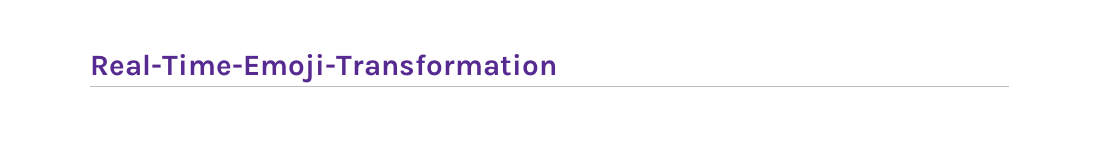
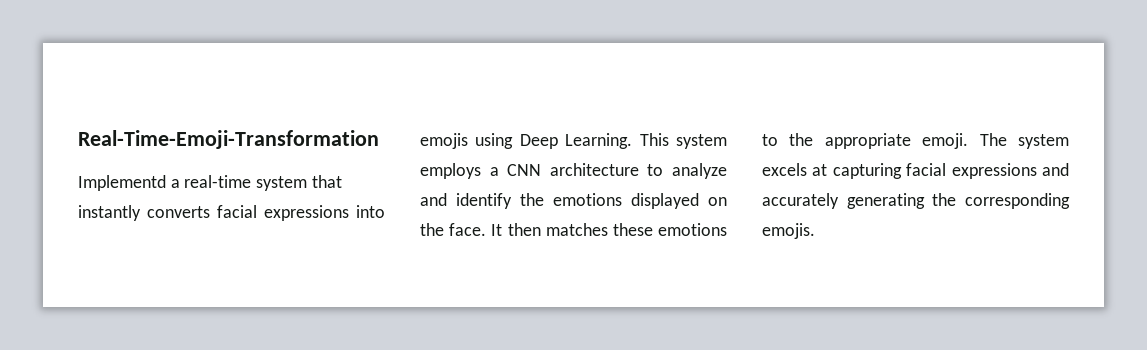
+ Implementd a real-time system that instantly converts facial expressions into emojis using Deep Learning. This system employs a CNN architecture to analyze and identify the emotions displayed on the face. It then matches these emotions to the appropriate emoji. The system excels at capturing facial expressions and accurately generating the corresponding emojis.

